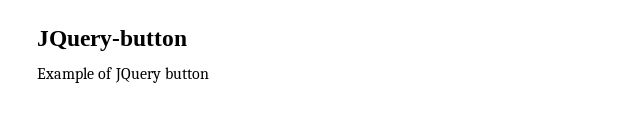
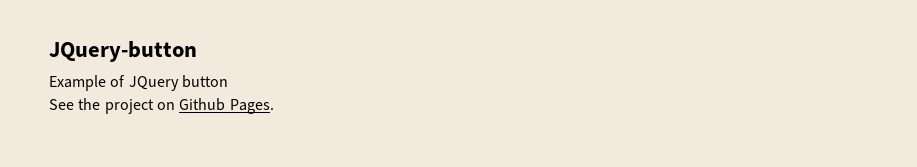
+ See the project on Github Pages.

